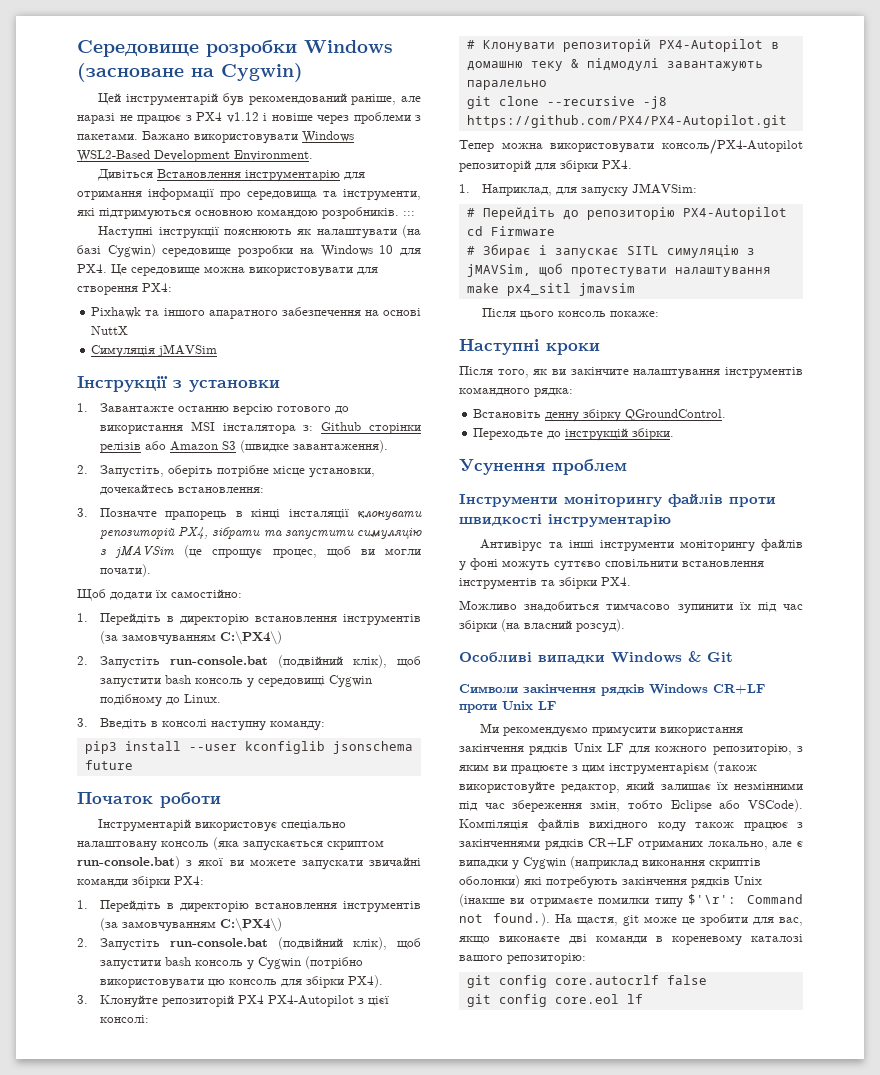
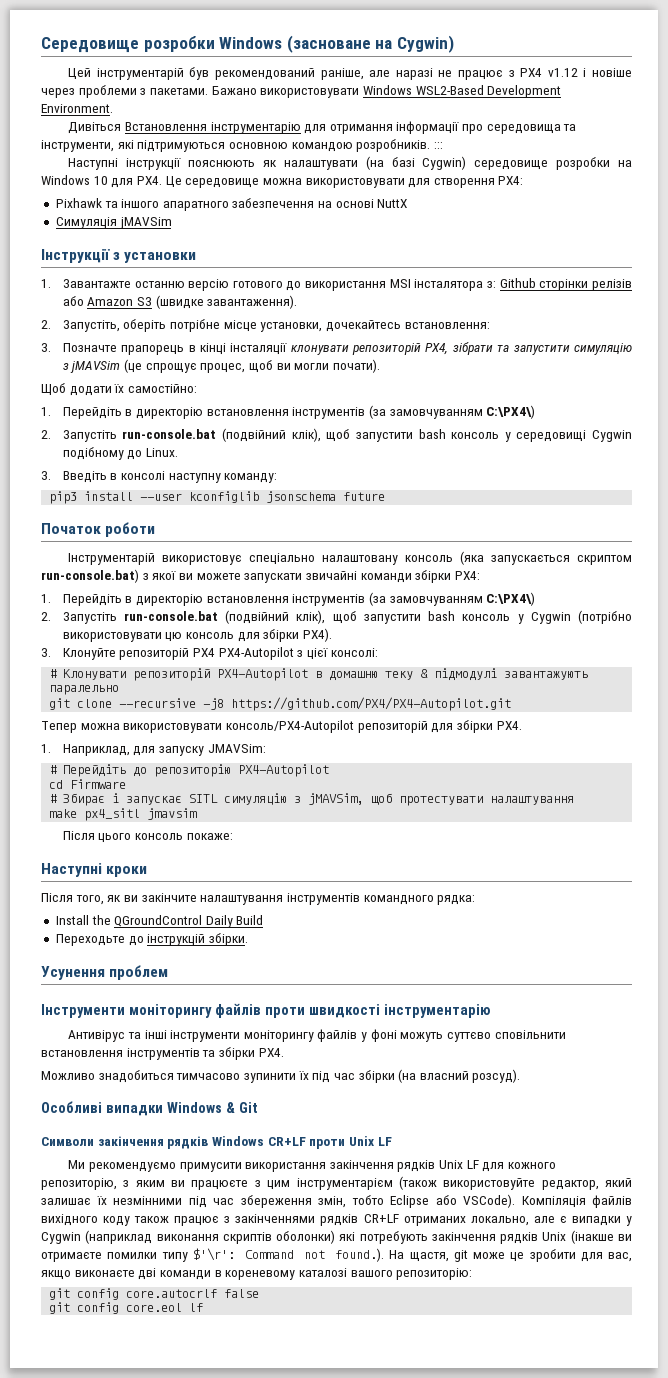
- Встановіть денну збірку QGroundControl.
+ Install the QGroundControl Daily Build

